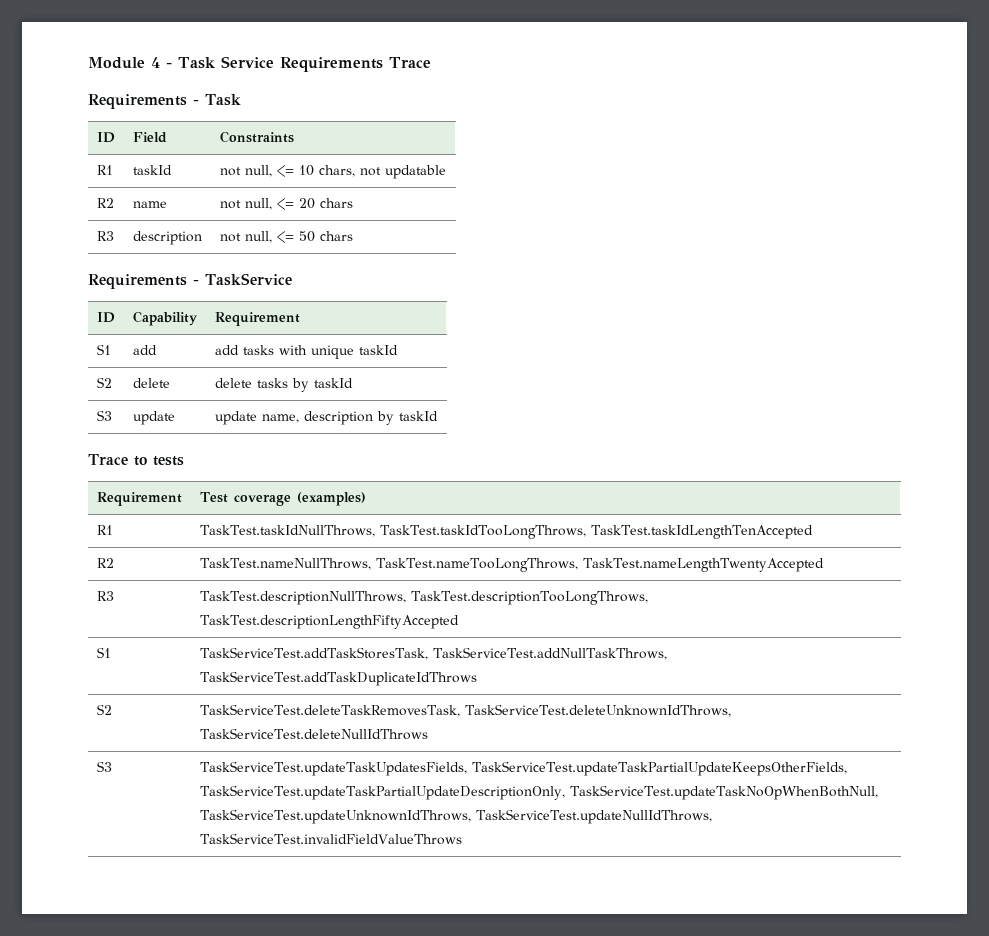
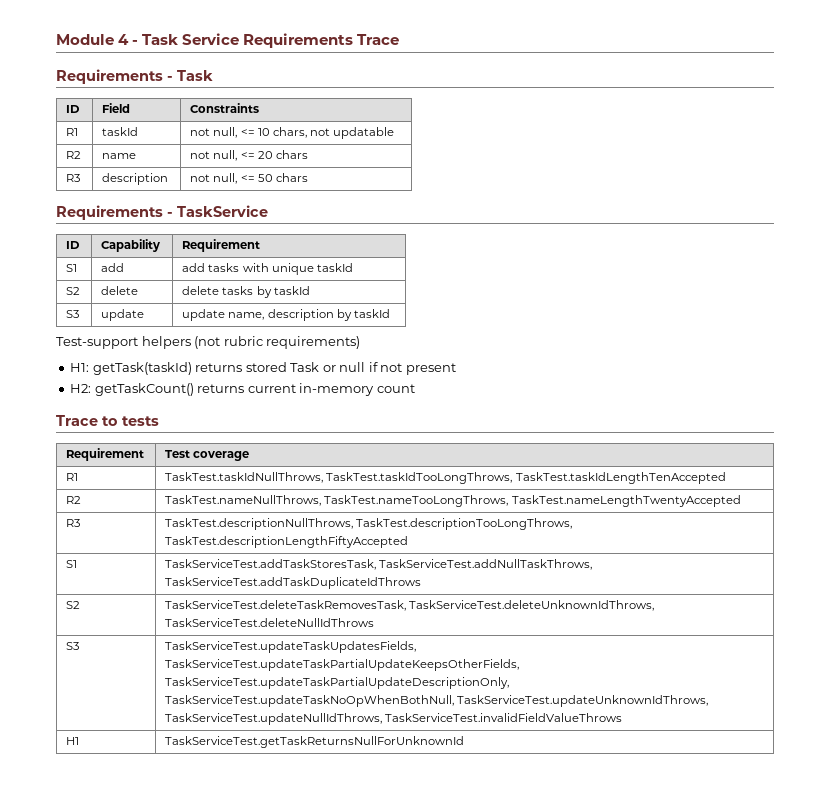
+ Test-support helpers (not rubric requirements)
+ H1: getTask(taskId) returns stored Task or null if not present
+ H2: getTaskCount() returns current in-memory count
- Requirement | Test coverage (examples)
+ Requirement | Test coverage
+ H1 | TaskServiceTest.getTaskReturnsNullForUnknownId

